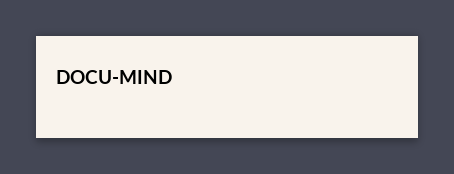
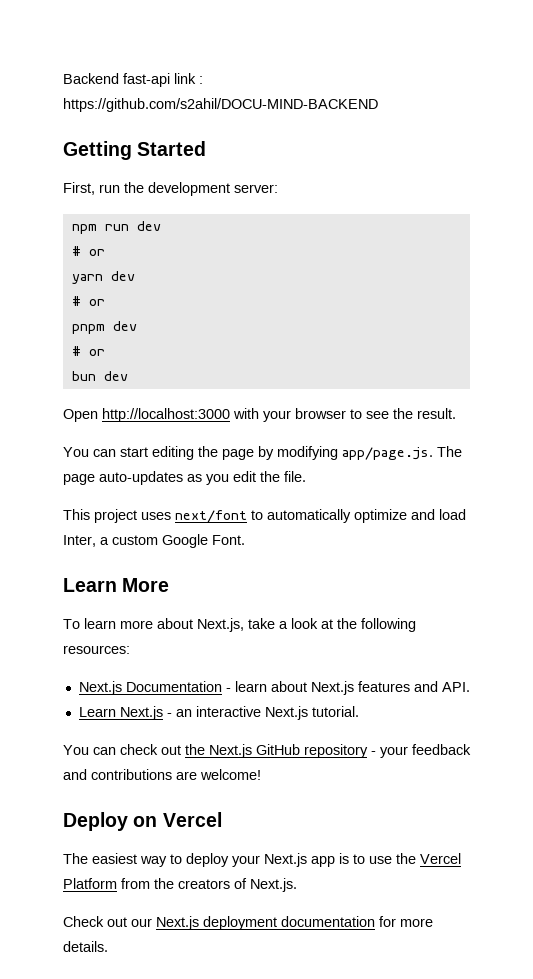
- DOCU-MIND
+ Backend fast-api link : https://github.com/s2ahil/DOCU-MIND-BACKEND
+ Getting Started
+ First, run the development server:
+ npm run dev
+ # or
+ yarn dev
+ # or
+ pnpm dev
+ # or
+ bun dev
+ Open http://localhost:3000 with your browser to see the result.
+ You can start editing the page by modifying app/page.js. The page auto-updates as you edit the file.
+ This project uses next/font to automatically optimize and load Inter, a custom Google Font.
+ Learn More
+ To learn more about Next.js, take a look at the following resources:
+ Next.js Documentation - learn about Next.js features and API.
+ Learn Next.js - an interactive Next.js tutorial.
+ You can check out the Next.js GitHub repository - your feedback and contributions are welcome!
+ Deploy on Vercel
+ The easiest way to deploy your Next.js app is to use the Vercel Platform from the creators of Next.js.
+ Check out our Next.js deployment documentation for more details.

